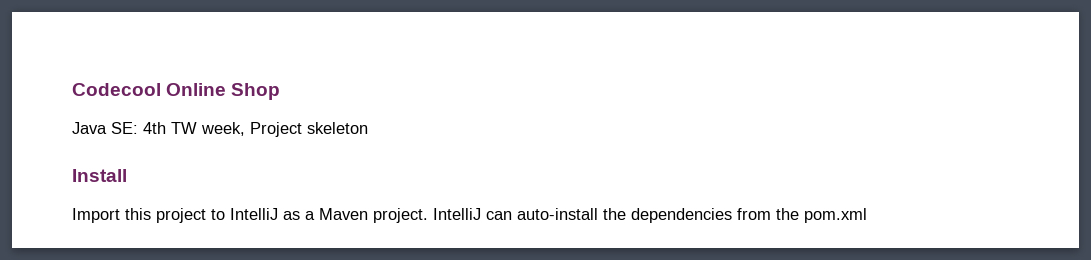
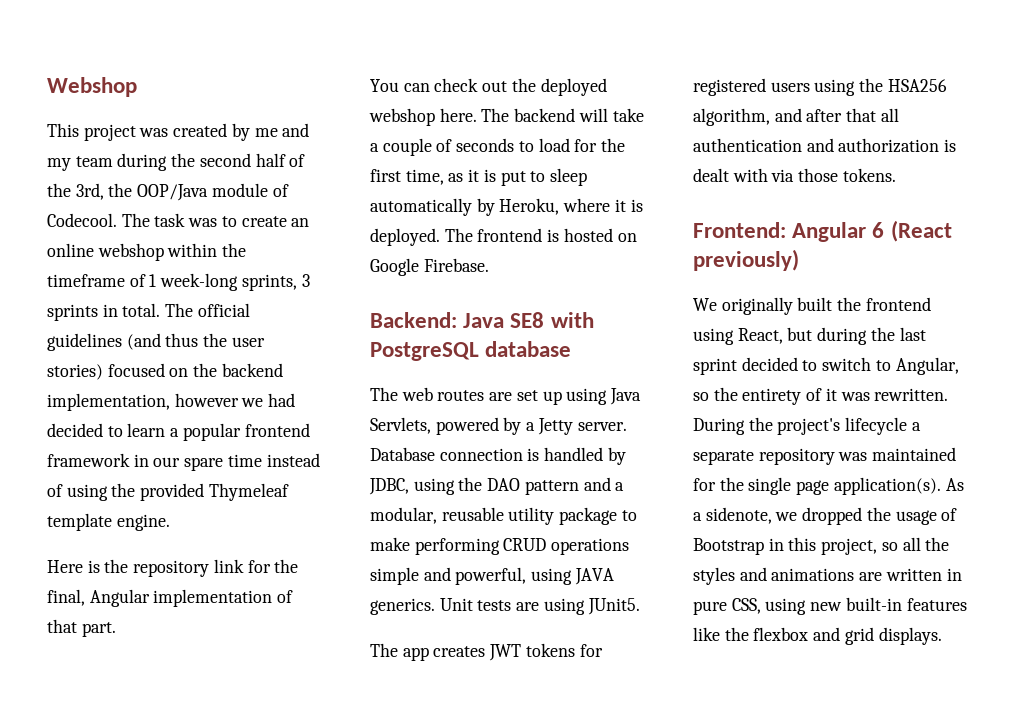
- Codecool Online Shop
- Java SE: 4th TW week, Project skeleton
- Install
- Import this project to IntelliJ as a Maven project. IntelliJ can auto-install the dependencies from the pom.xml
+ Webshop
+ This project was created by me and my team during the second half of the 3rd, the OOP/Java module of Codecool. The task was to create an online webshop within the timeframe of 1 week-long sprints, 3 sprints in total. The official guidelines (and thus the user stories) focused on the backend implementation, however we had decided to learn a popular frontend framework in our spare time instead of using the provided Thymeleaf template engine.
+ Here is the repository link for the final, Angular implementation of that part.
+ You can check out the deployed webshop here. The backend will take a couple of seconds to load for the first time, as it is put to sleep automatically by Heroku, where it is deployed. The frontend is hosted on Google Firebase.
+ Backend: Java SE8 with PostgreSQL database
+ The web routes are set up using Java Servlets, powered by a Jetty server. Database connection is handled by JDBC, using the DAO pattern and a modular, reusable utility package to make performing CRUD operations simple and powerful, using JAVA generics. Unit tests are using JUnit5.
+ The app creates JWT tokens for registered users using the HSA256 algorithm, and after that all authentication and authorization is dealt with via those tokens.
+ Frontend: Angular 6 (React previously)
+ We originally built the frontend using React, but during the last sprint decided to switch to Angular, so the entirety of it was rewritten. During the project's lifecycle a separate repository was maintained for the single page application(s). As a sidenote, we dropped the usage of Bootstrap in this project, so all the styles and animations are written in pure CSS, using new built-in features like the flexbox and grid displays.

